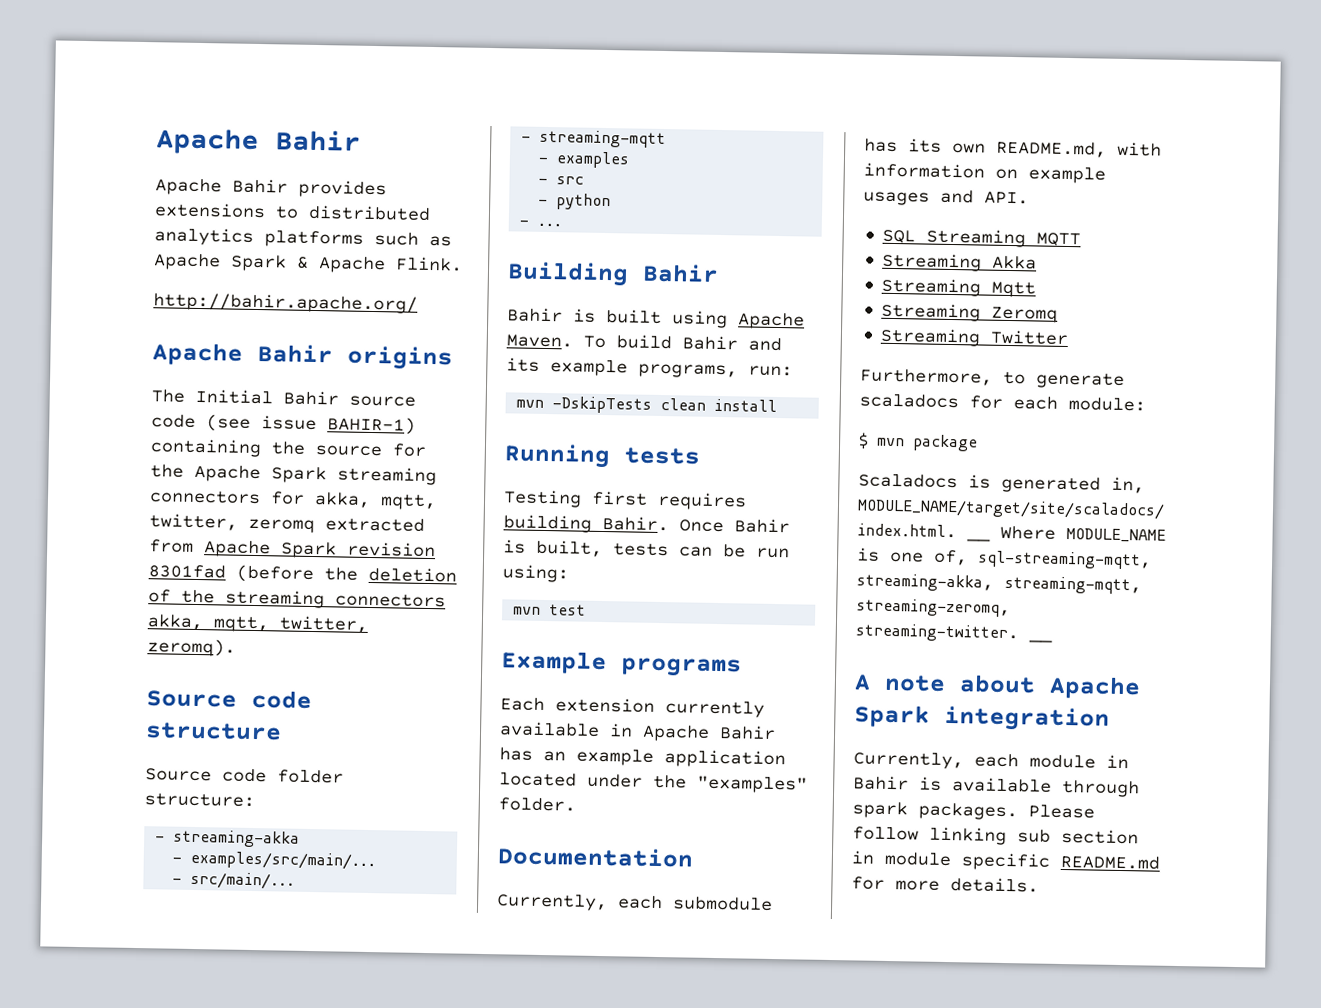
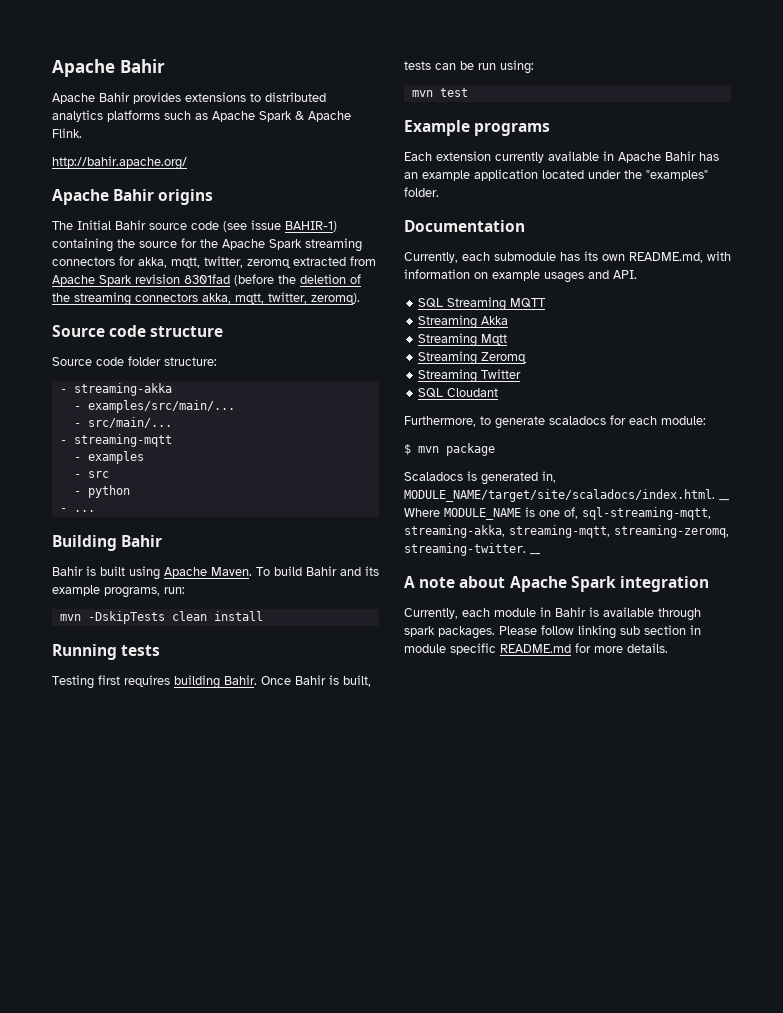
+ SQL Cloudant

